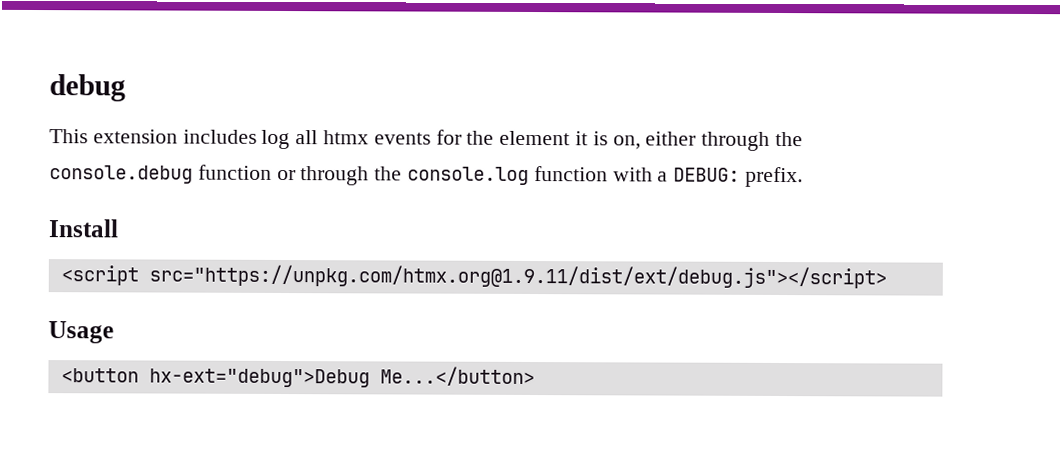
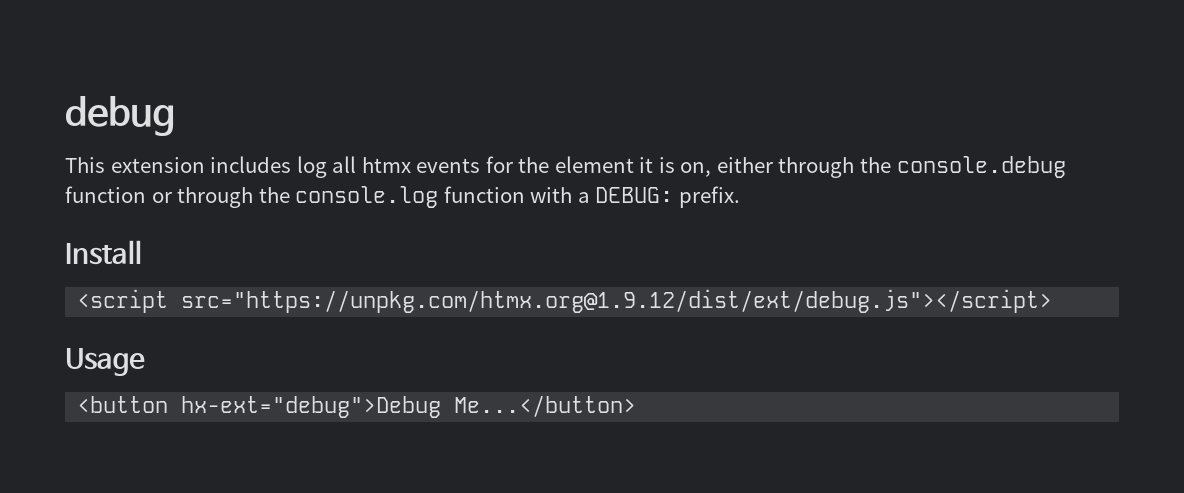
- <script src="https://unpkg.com/htmx.org@1.9.11/dist/ext/debug.js"></script>
+ <script src="https://unpkg.com/htmx.org@1.9.12/dist/ext/debug.js"></script>

